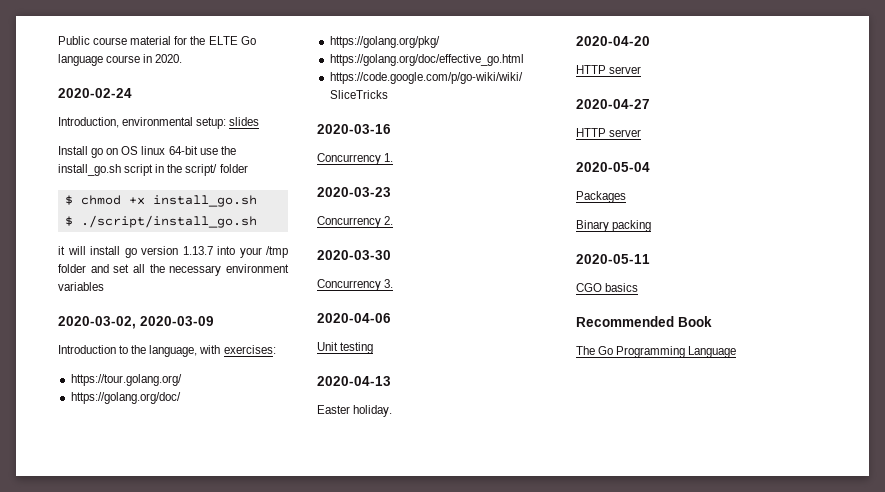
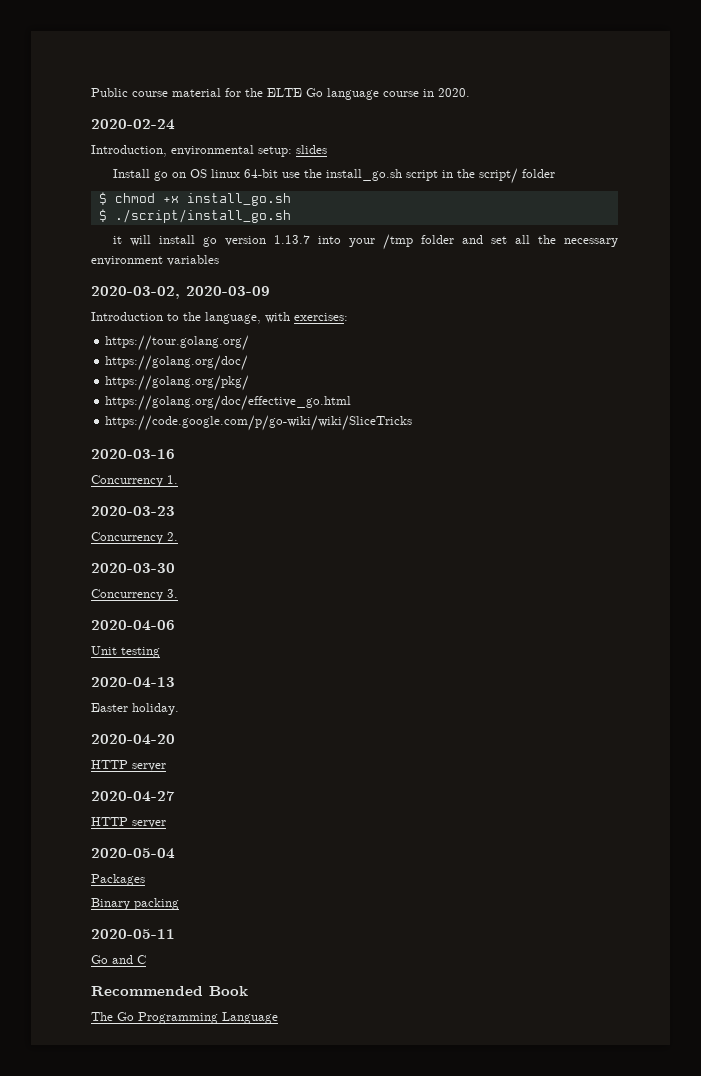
- CGO basics
+ Go and C

